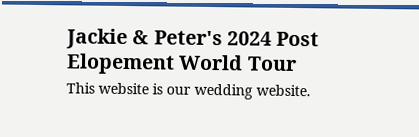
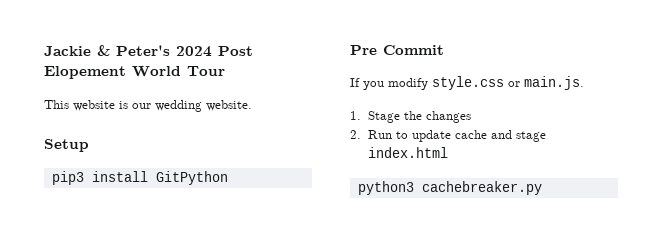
+ Setup
+ pip3 install GitPython
+ Pre Commit
+ If you modify style.css or main.js.
+ 1. Stage the changes
+ 2. Run to update cache and stage index.html
+ python3 cachebreaker.py

